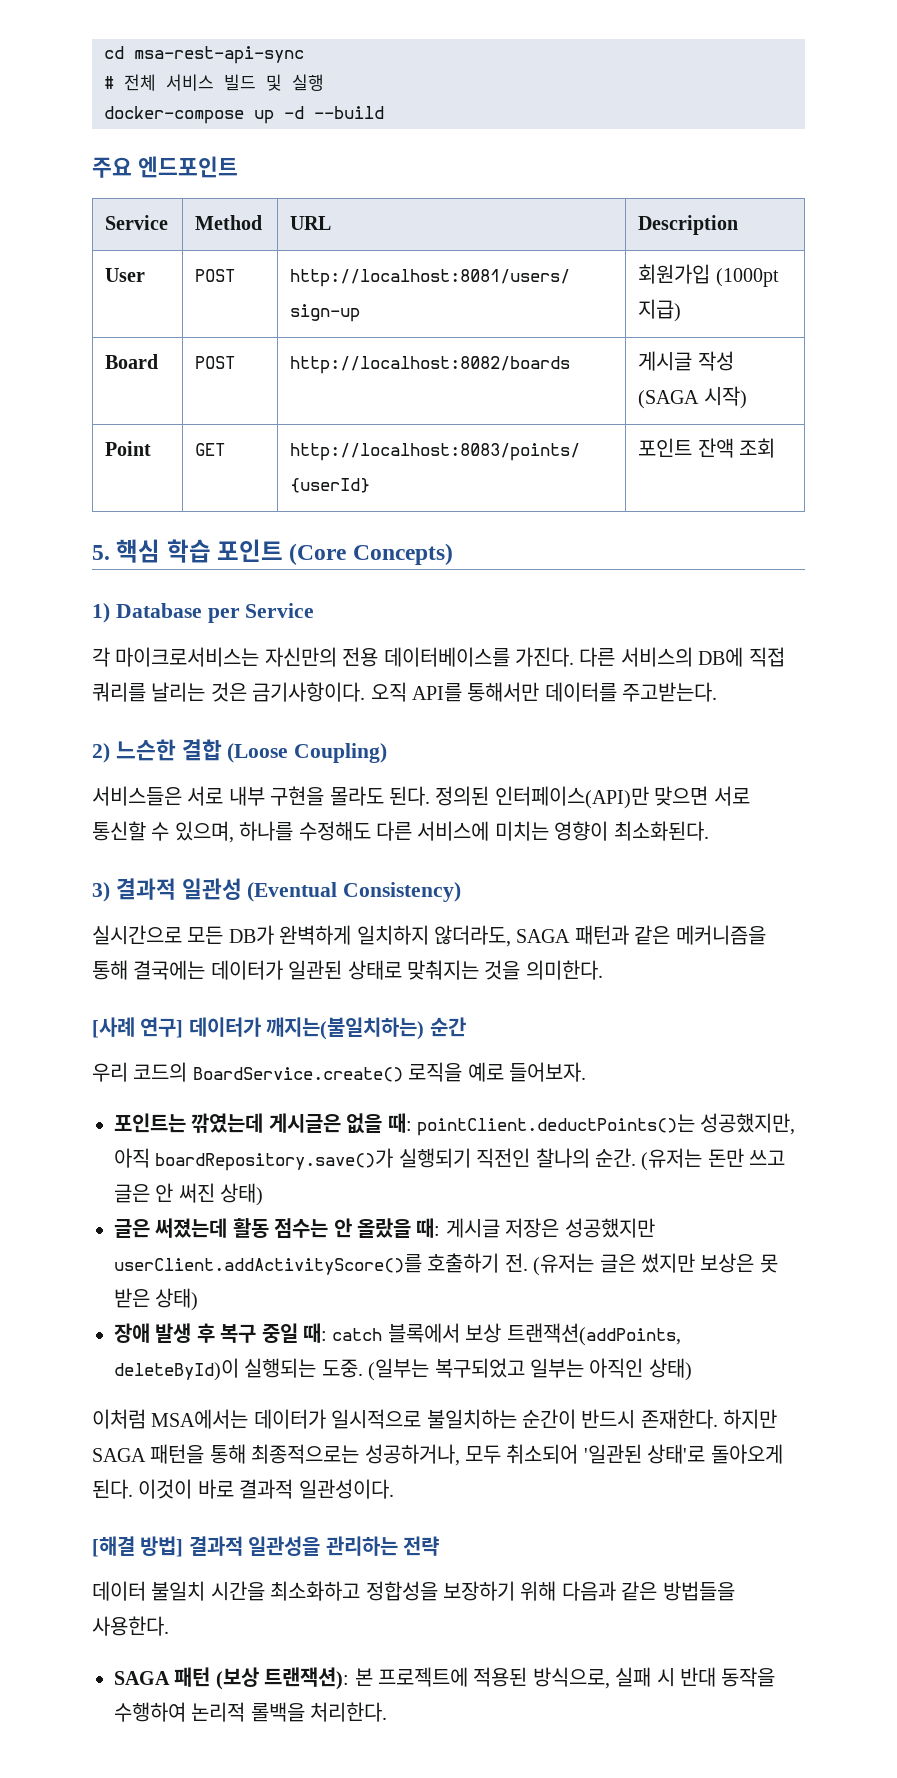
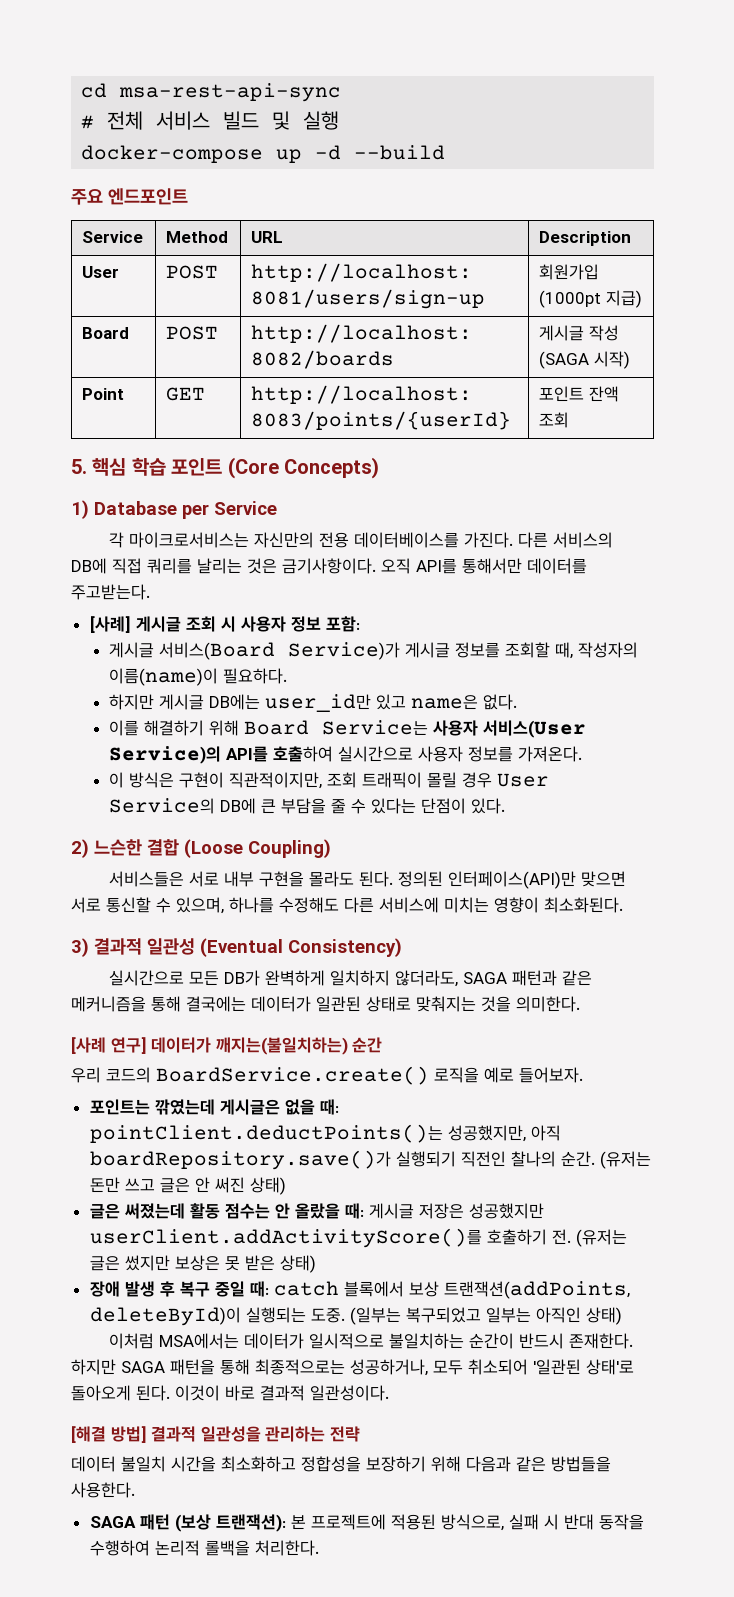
+ [사례] 게시글 조회 시 사용자 정보 포함:
+ 게시글 서비스(Board Service)가 게시글 정보를 조회할 때, 작성자의 이름(name)이 필요하다.
+ 하지만 게시글 DB에는 user_id만 있고 name은 없다.
+ 이를 해결하기 위해 Board Service는 사용자 서비스(User Service)의 API를 호출하여 실시간으로 사용자 정보를 가져온다.
+ 이 방식은 구현이 직관적이지만, 조회 트래픽이 몰릴 경우 User Service의 DB에 큰 부담을 줄 수 있다는 단점이 있다.

